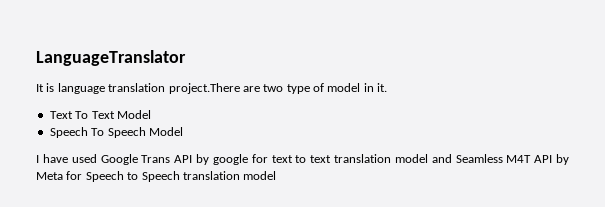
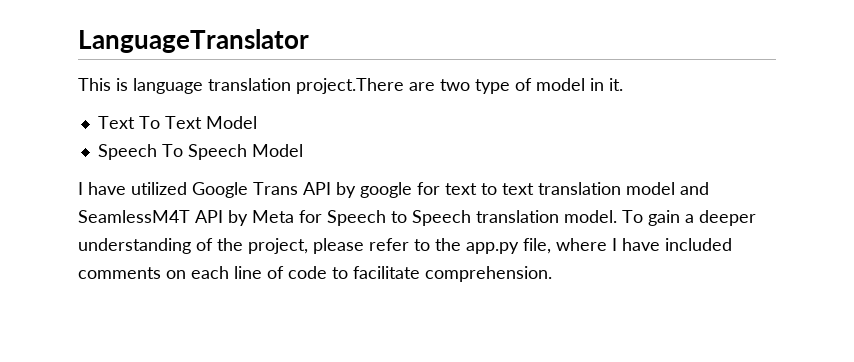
- It is language translation project.There are two type of model in it.
+ This is language translation project.There are two type of model in it.
- I have used Google Trans API by google for text to text translation model and Seamless M4T API by Meta for Speech to Speech translation model
+ I have utilized Google Trans API by google for text to text translation model and SeamlessM4T API by Meta for Speech to Speech translation model. To gain a deeper understanding of the project, please refer to the app.py file, where I have included comments on each line of code to facilitate comprehension.

